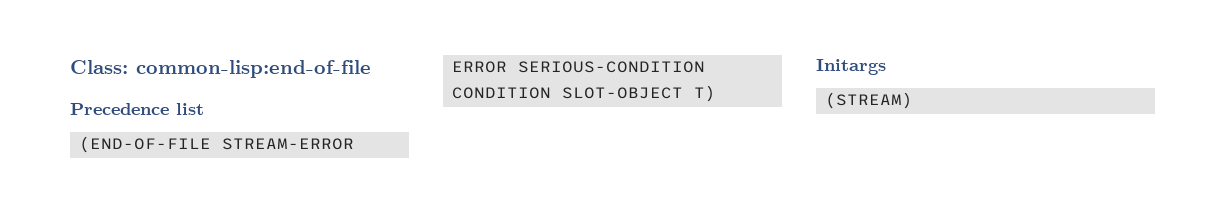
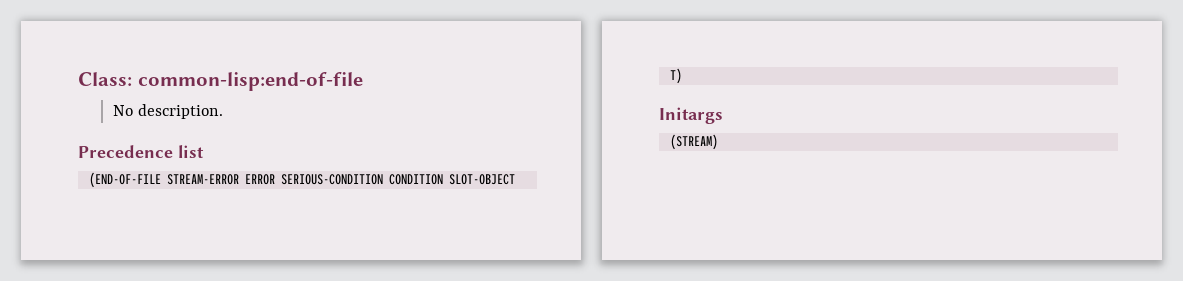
+ No description.

